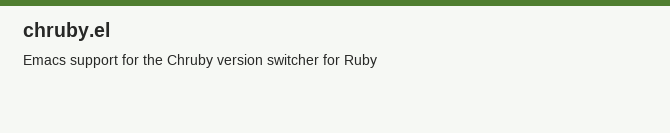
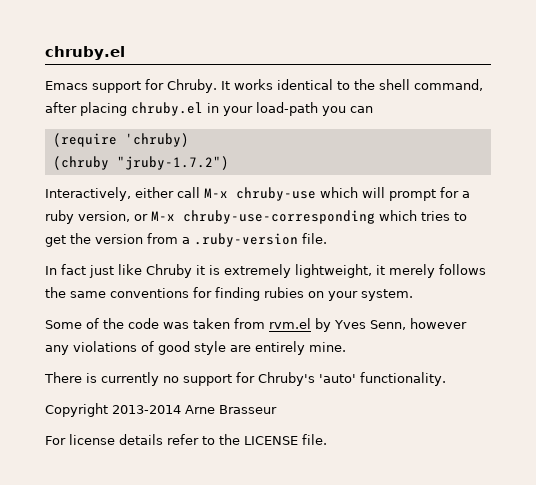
- Emacs support for the Chruby version switcher for Ruby
+ Emacs support for Chruby. It works identical to the shell command, after placing chruby.el in your load-path you can
+ (require 'chruby)
+ (chruby "jruby-1.7.2")
+ Interactively, either call M-x chruby-use which will prompt for a ruby version, or M-x chruby-use-corresponding which tries to get the version from a .ruby-version file.
+ In fact just like Chruby it is extremely lightweight, it merely follows the same conventions for finding rubies on your system.
+ Some of the code was taken from rvm.el by Yves Senn, however any violations of good style are entirely mine.
+ There is currently no support for Chruby's 'auto' functionality.
+ Copyright 2013-2014 Arne Brasseur
+ For license details refer to the LICENSE file.

